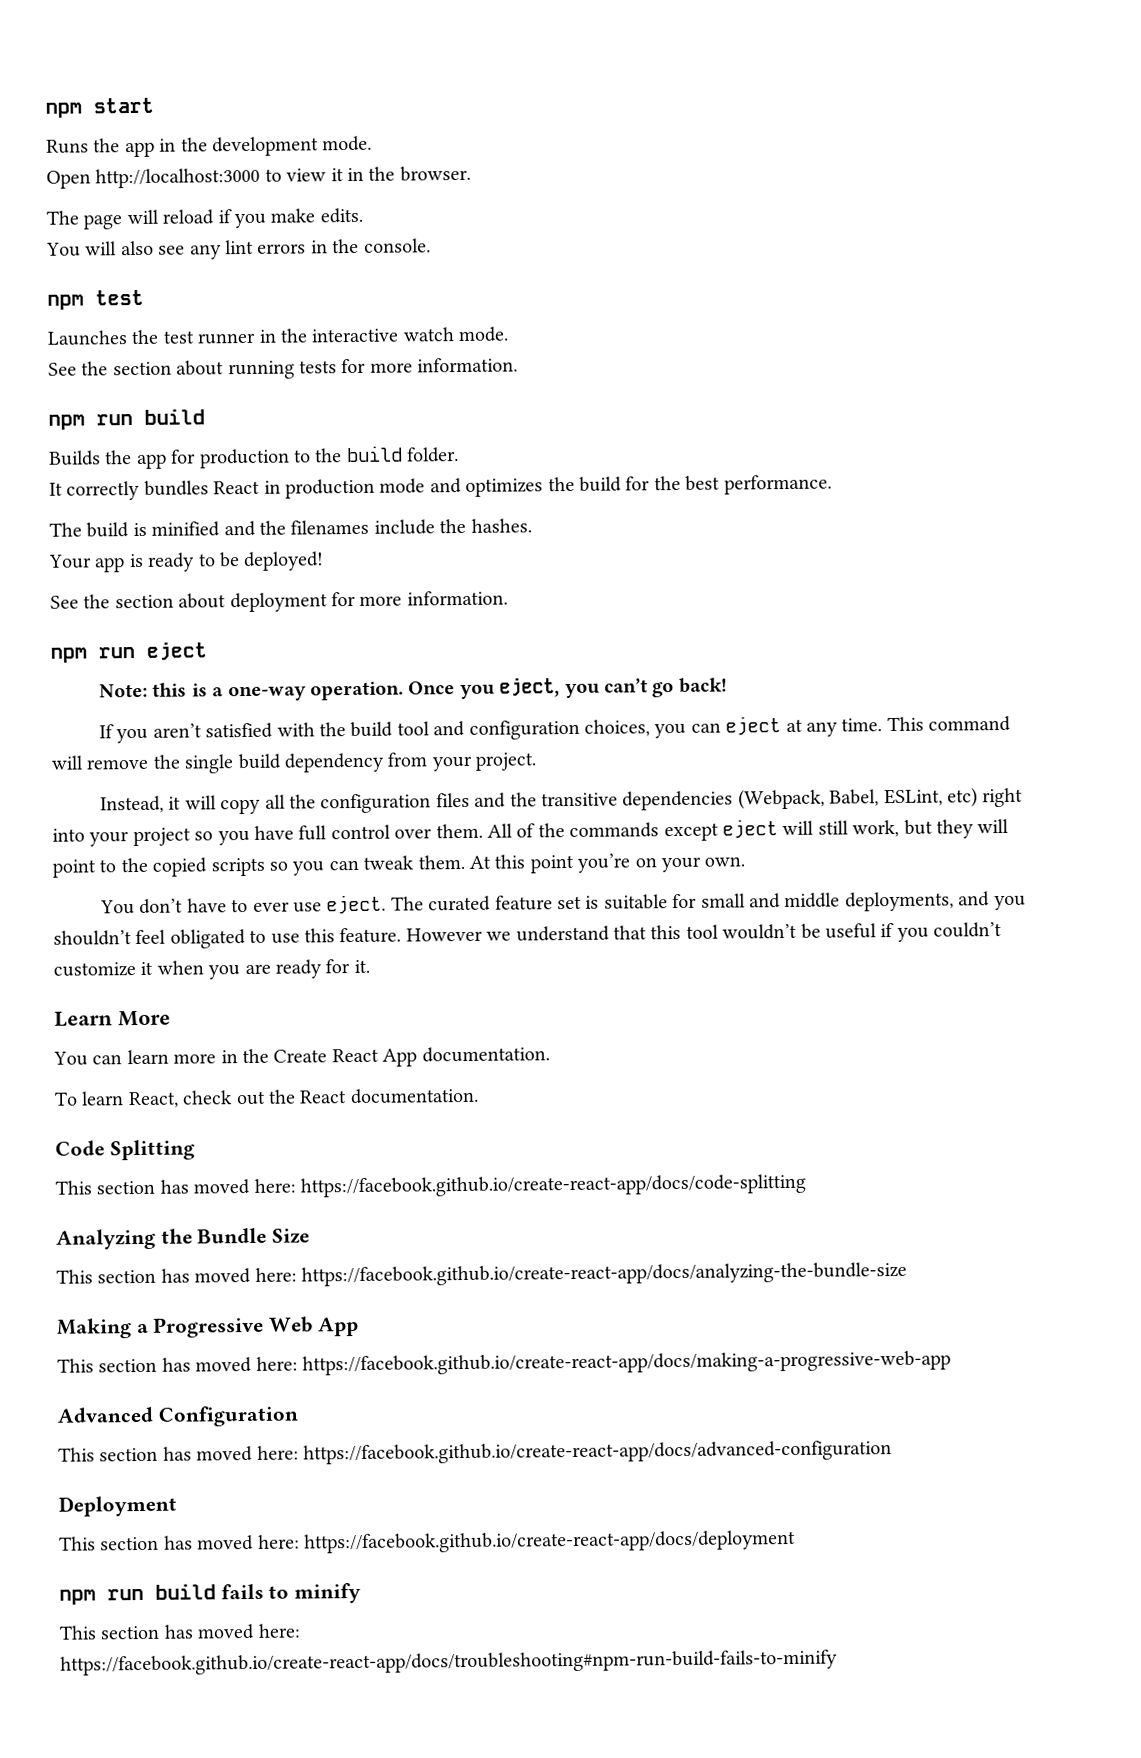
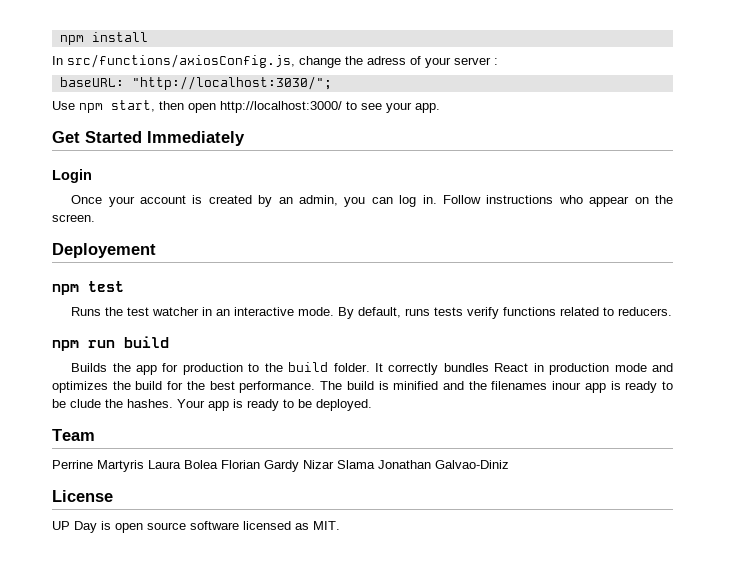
- npm start
- Runs the app in the development mode.
- Open http://localhost:3000 to view it in the browser.
- The page will reload if you make edits.
- You will also see any lint errors in the console.
+ npm install
+ In src/functions/axiosConfig.js, change the adress of your server :
+ baseURL: "http://localhost:3030/";
+ Use npm start, then open http://localhost:3000/ to see your app.
+ Get Started Immediately
+ Login
+ Once your account is created by an admin, you can log in. Follow instructions who appear on the screen.
+ Deployement
- Launches the test runner in the interactive watch mode.
- See the section about running tests for more information.
+ Runs the test watcher in an interactive mode. By default, runs tests verify functions related to reducers.
- Builds the app for production to the build folder.
- It correctly bundles React in production mode and optimizes the build for the best performance.
- The build is minified and the filenames include the hashes.
- Your app is ready to be deployed!
- See the section about deployment for more information.
- npm run eject
- Note: this is a one-way operation. Once you eject, you can’t go back!
- If you aren’t satisfied with the build tool and configuration choices, you can eject at any time. This command will remove the single build dependency from your project.
- Instead, it will copy all the configuration files and the transitive dependencies (Webpack, Babel, ESLint, etc) right into your project so you have full control over them. All of the commands except eject will still work, but they will point to the copied scripts so you can tweak them. At this point you’re on your own.
- You don’t have to ever use eject. The curated feature set is suitable for small and middle deployments, and you shouldn’t feel obligated to use this feature. However we understand that this tool wouldn’t be useful if you couldn’t customize it when you are ready for it.
- Learn More
- You can learn more in the Create React App documentation.
- To learn React, check out the React documentation.
- Code Splitting
- This section has moved here: https://facebook.github.io/create-react-app/docs/code-splitting
- Analyzing the Bundle Size
- This section has moved here: https://facebook.github.io/create-react-app/docs/analyzing-the-bundle-size
- Making a Progressive Web App
- This section has moved here: https://facebook.github.io/create-react-app/docs/making-a-progressive-web-app
- Advanced Configuration
- This section has moved here: https://facebook.github.io/create-react-app/docs/advanced-configuration
- Deployment
- This section has moved here: https://facebook.github.io/create-react-app/docs/deployment
- npm run build fails to minify
- This section has moved here: https://facebook.github.io/create-react-app/docs/troubleshooting#npm-run-build-fails-to-minify
+ Builds the app for production to the build folder. It correctly bundles React in production mode and optimizes the build for the best performance. The build is minified and the filenames inour app is ready to be clude the hashes. Your app is ready to be deployed.
+ Team
+ Perrine Martyris Laura Bolea Florian Gardy Nizar Slama Jonathan Galvao-Diniz
+ License
+ UP Day is open source software licensed as MIT.

